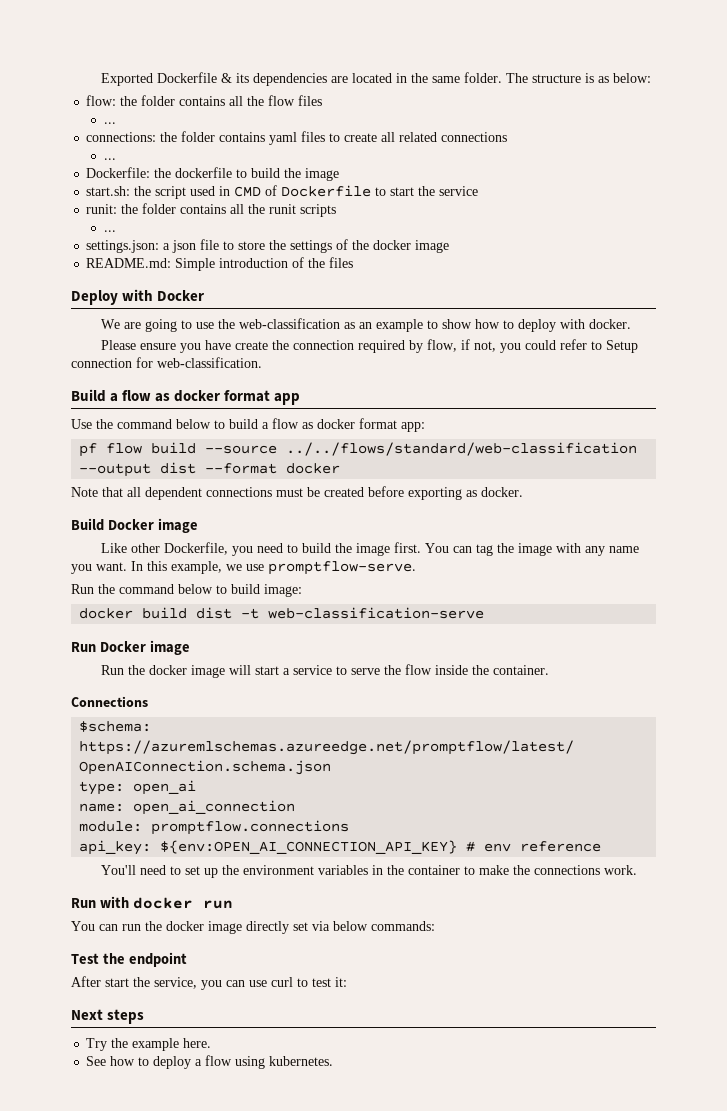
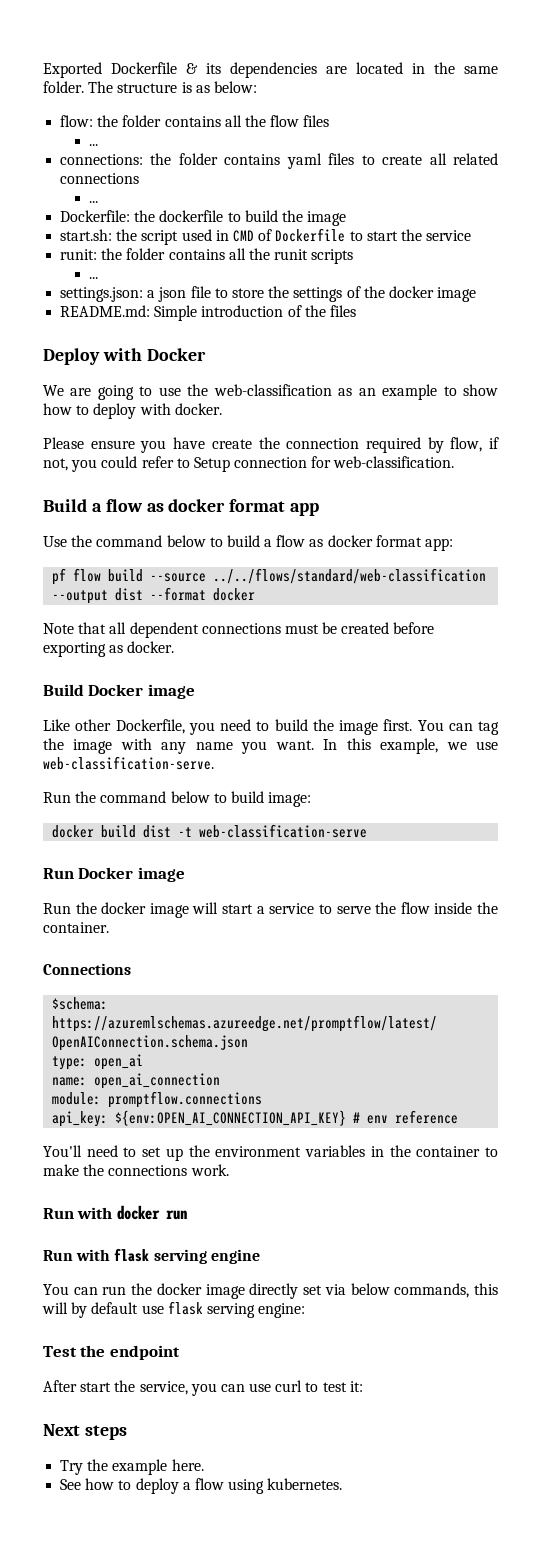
- In this example, we use promptflow-serve.
+ In this example, we use web-classification-serve.
+ Run with flask serving engine
- You can run the docker image directly set via below commands:
+ You can run the docker image directly set via below commands, this will by default use flask serving engine:

